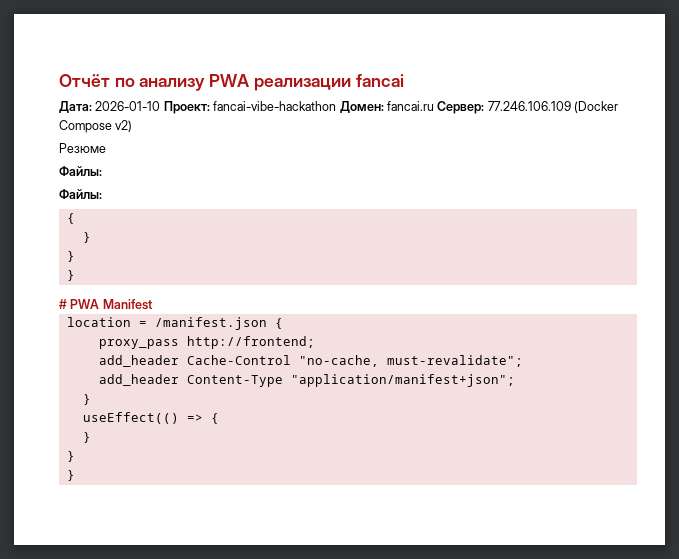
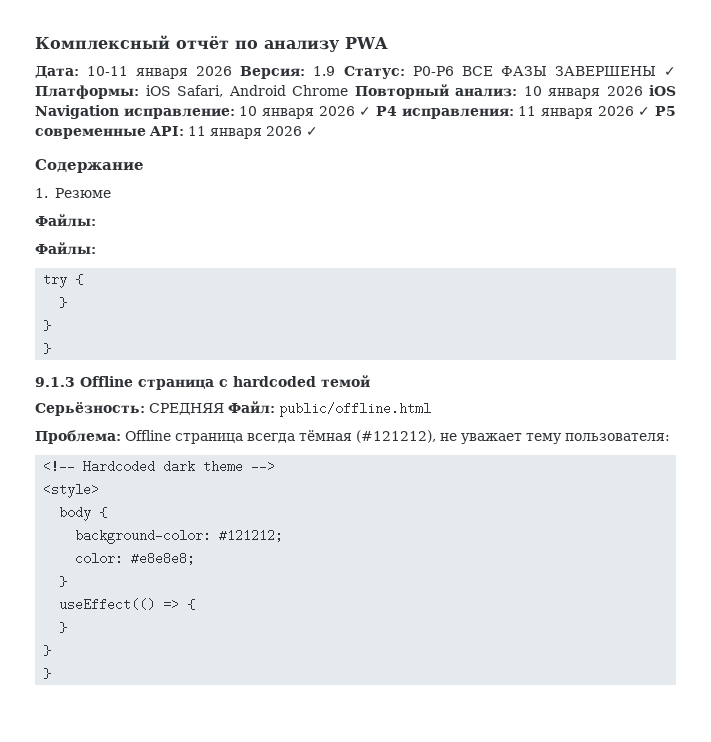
- Отчёт по анализу PWA реализации fancai
+ Комплексный отчёт по анализу PWA
- Дата: 2026-01-10 Проект: fancai-vibe-hackathon Домен: fancai.ru Сервер: 77.246.106.109 (Docker Compose v2)
- Резюме
+ Дата: 10-11 января 2026 Версия: 1.9 Статус: P0-P6 ВСЕ ФАЗЫ ЗАВЕРШЕНЫ ✓ Платформы: iOS Safari, Android Chrome Повторный анализ: 10 января 2026 iOS Navigation исправление: 10 января 2026 ✓ P4 исправления: 11 января 2026 ✓ P5 современные API: 11 января 2026 ✓
+ Содержание
+ 1. Резюме
  Файлы:
  Файлы:
- {
+ try {
- # PWA Manifest
- location = /manifest.json {
- proxy_pass http://frontend;
- add_header Cache-Control "no-cache, must-revalidate";
- add_header Content-Type "application/manifest+json";
+ 9.1.3 Offline страница с hardcoded темой
+ Серьёзность: СРЕДНЯЯ Файл: public/offline.html
+ Проблема: Offline страница всегда тёмная (#121212), не уважает тему пользователя:
+ <!-- Hardcoded dark theme -->
+ <style>
+ body {
+ background-color: #121212;
+ color: #e8e8e8;

